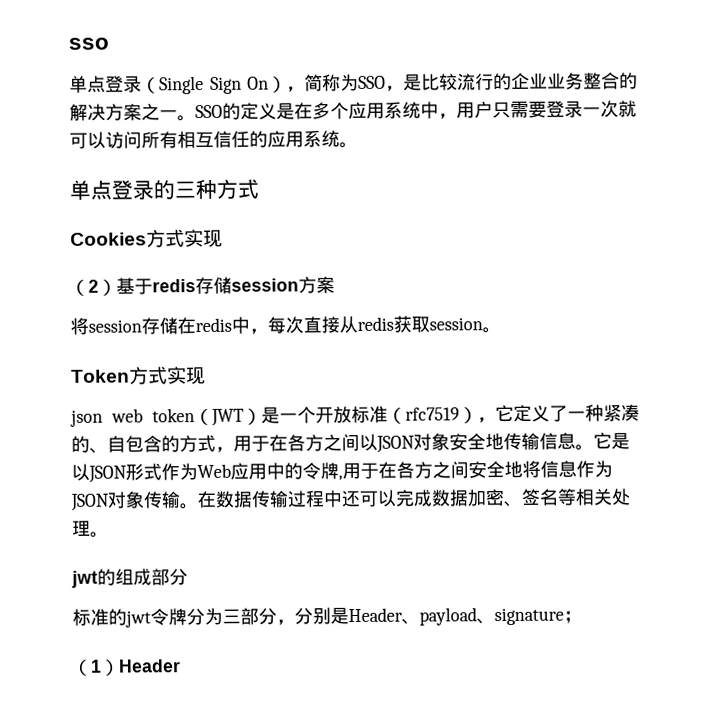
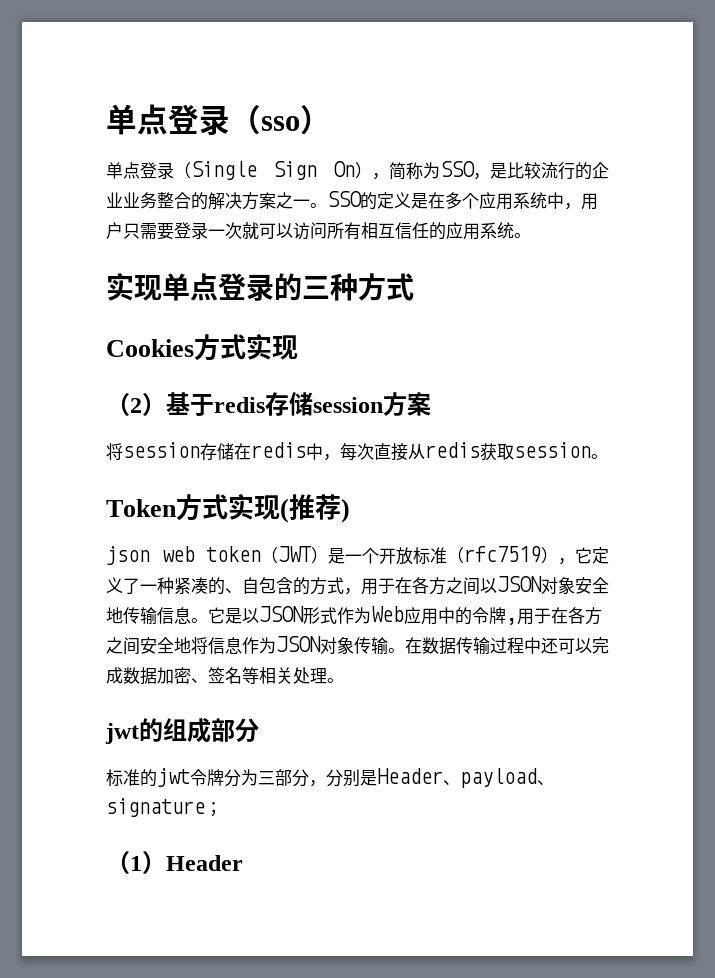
- sso
+ 单点登录（sso）
- 单点登录的三种方式
+ 实现单点登录的三种方式
- Token方式实现
+ Token方式实现(推荐)

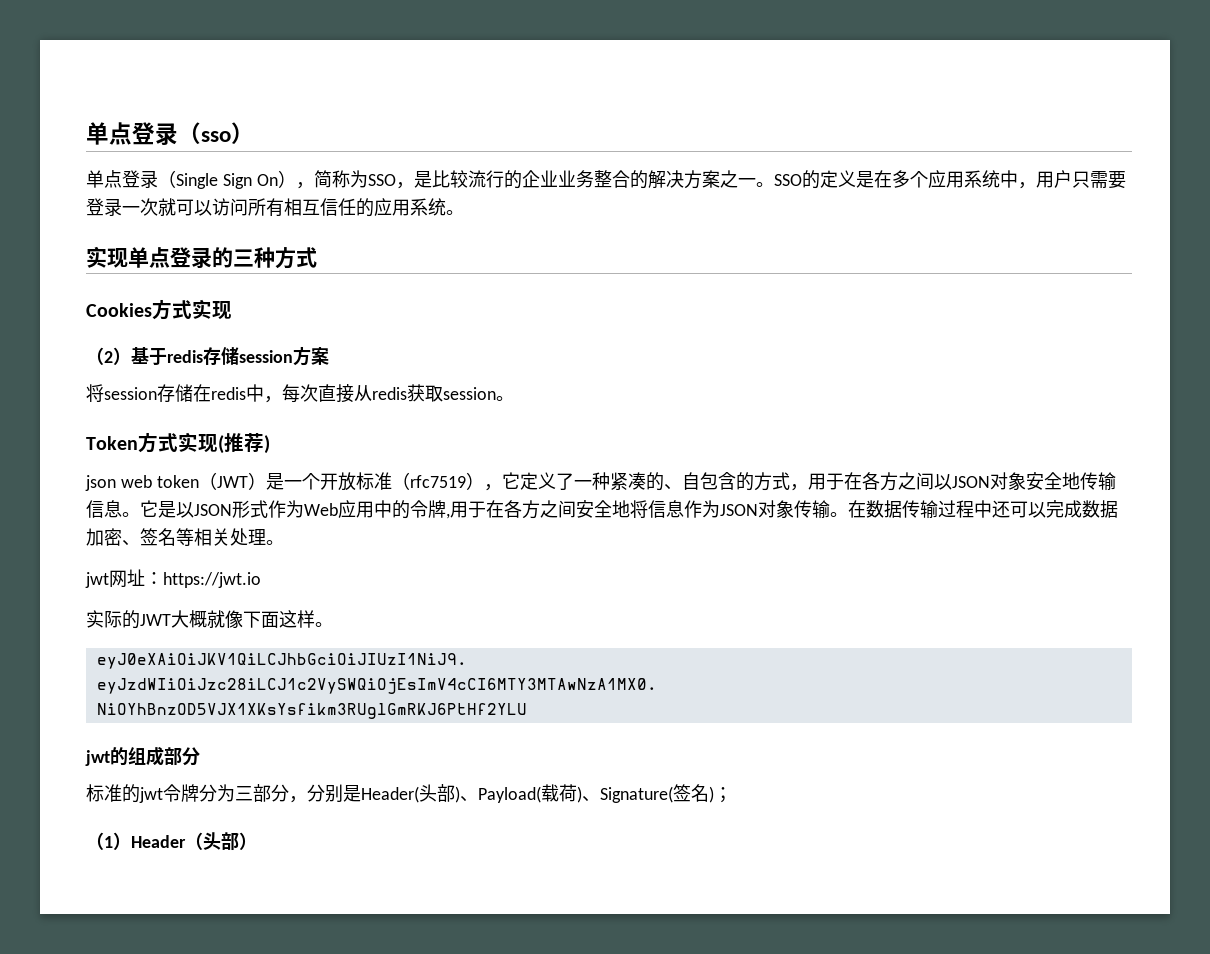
+ jwt网址：https://jwt.io
+ 实际的JWT大概就像下面这样。
+ eyJ0eXAiOiJKV1QiLCJhbGciOiJIUzI1NiJ9.
+ eyJzdWIiOiJzc28iLCJ1c2VySWQiOjEsImV4cCI6MTY3MTAwNzA1MX0.
+ NiOYhBnzOD5VJX1XKsYsfikm3RUglGmRKJ6PtHf2YLU
- 标准的jwt令牌分为三部分，分别是Header、payload、signature；
+ 标准的jwt令牌分为三部分，分别是Header(头部)、Payload(载荷)、Signature(签名)；
- （1）Header
+ （1）Header（头部）

